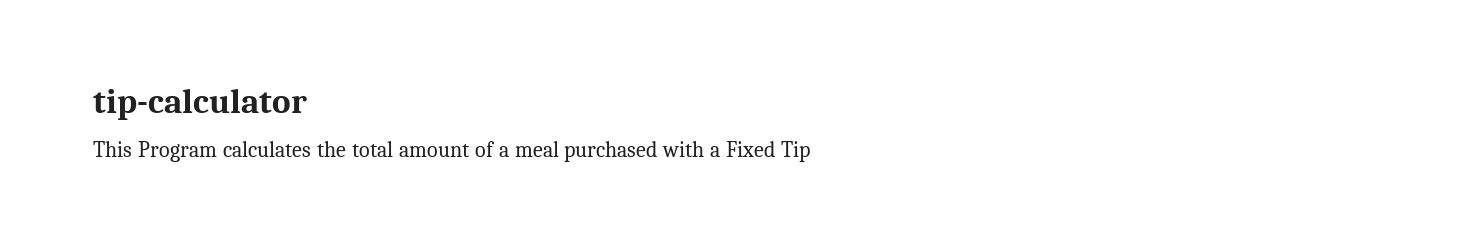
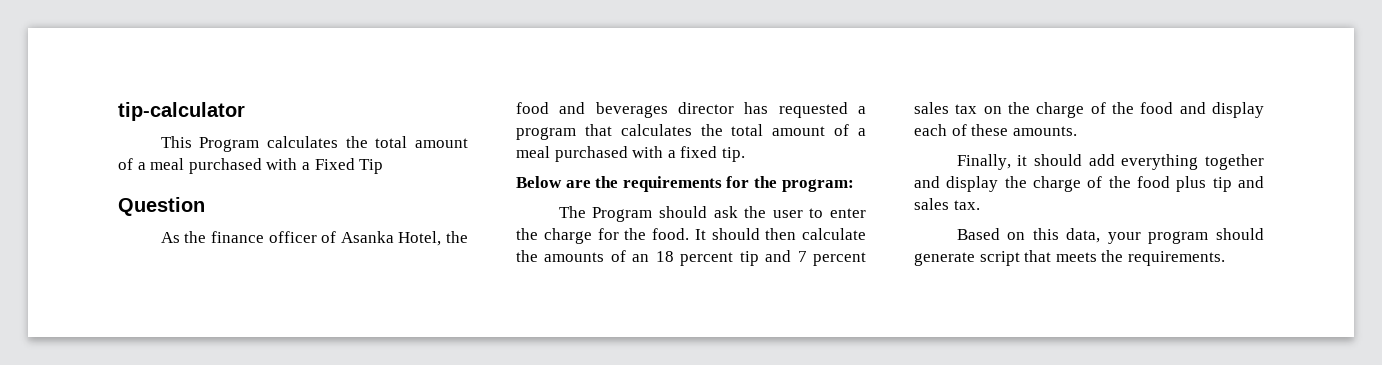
+ Question
+ As the finance officer of Asanka Hotel, the food and beverages director has requested a program that calculates the total amount of a meal purchased with a fixed tip.
+ Below are the requirements for the program:
+ The Program should ask the user to enter the charge for the food. It should then calculate the amounts of an 18 percent tip and 7 percent sales tax on the charge of the food and display each of these amounts.
+ Finally, it should add everything together and display the charge of the food plus tip and sales tax.
+ Based on this data, your program should generate script that meets the requirements.

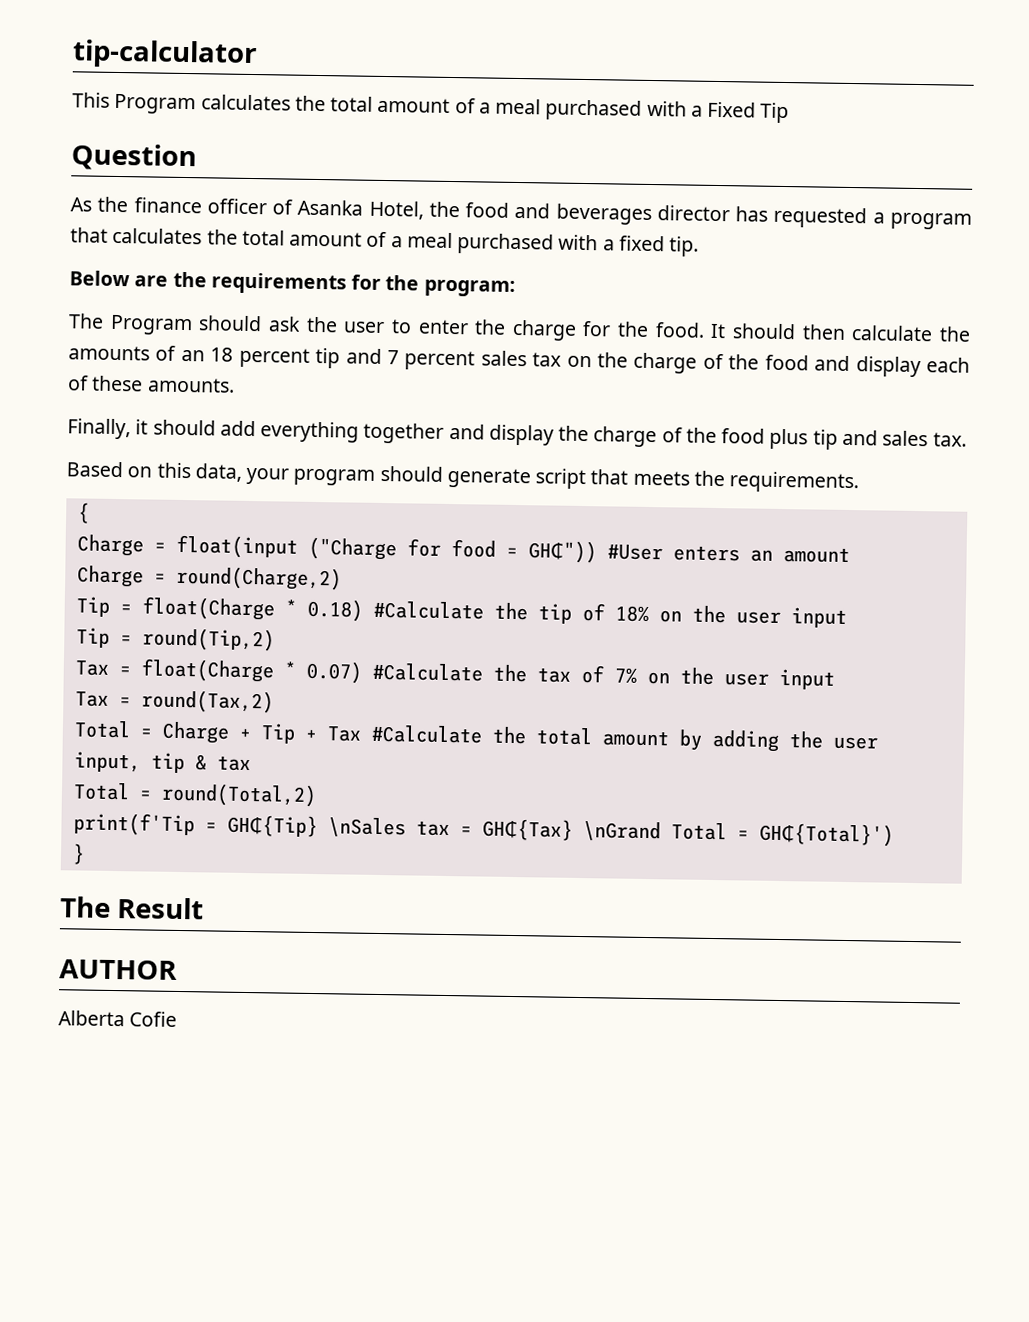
+ {
+ Charge = float(input ("Charge for food = GH₵")) #User enters an amount
+ Charge = round(Charge,2)
+ Tip = float(Charge * 0.18) #Calculate the tip of 18% on the user input
+ Tip = round(Tip,2)
+ Tax = float(Charge * 0.07) #Calculate the tax of 7% on the user input
+ Tax = round(Tax,2)
+ Total = Charge + Tip + Tax #Calculate the total amount by adding the user input, tip & tax
+ Total = round(Total,2)
+ print(f'Tip = GH₵{Tip} \nSales tax = GH₵{Tax} \nGrand Total = GH₵{Total}')
+ }
+ The Result
+ AUTHOR
+ Alberta Cofie

